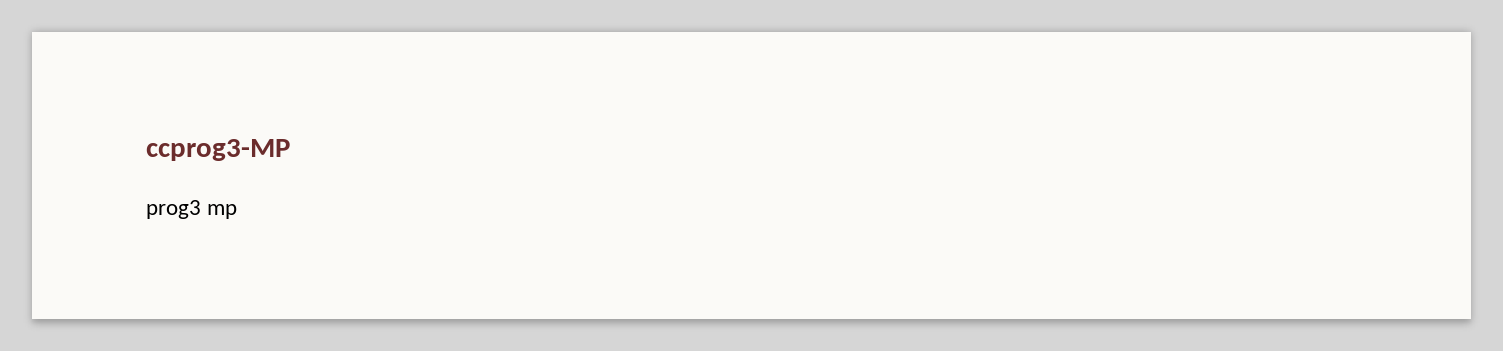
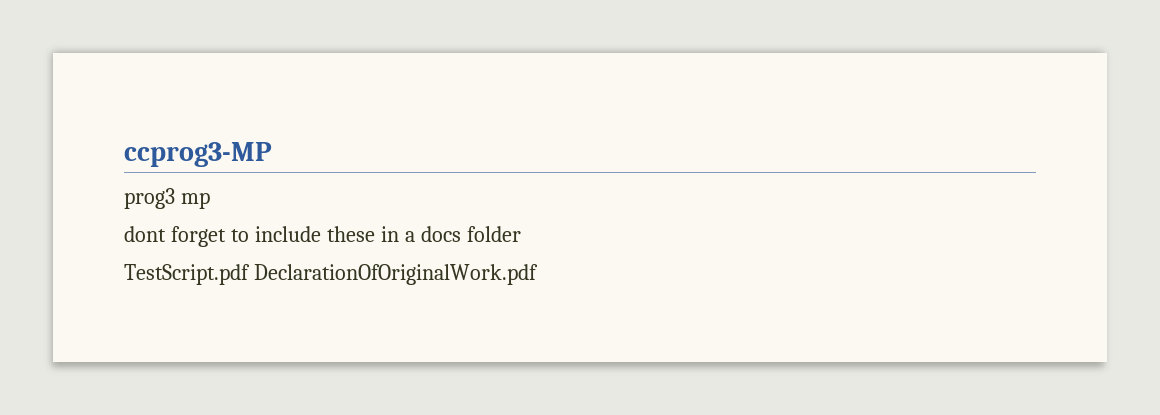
+ dont forget to include these in a docs folder
+ TestScript.pdf DeclarationOfOriginalWork.pdf

